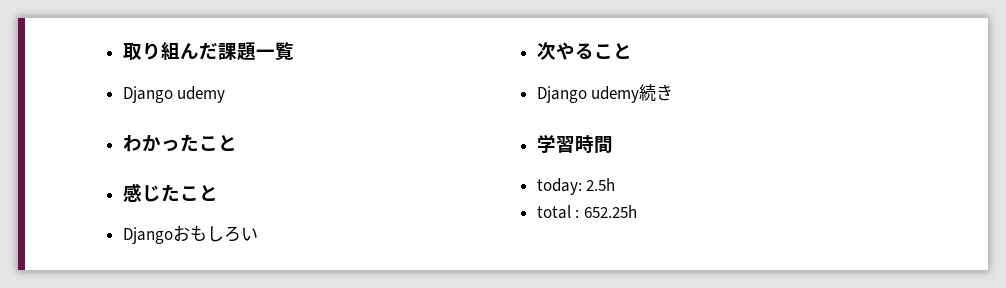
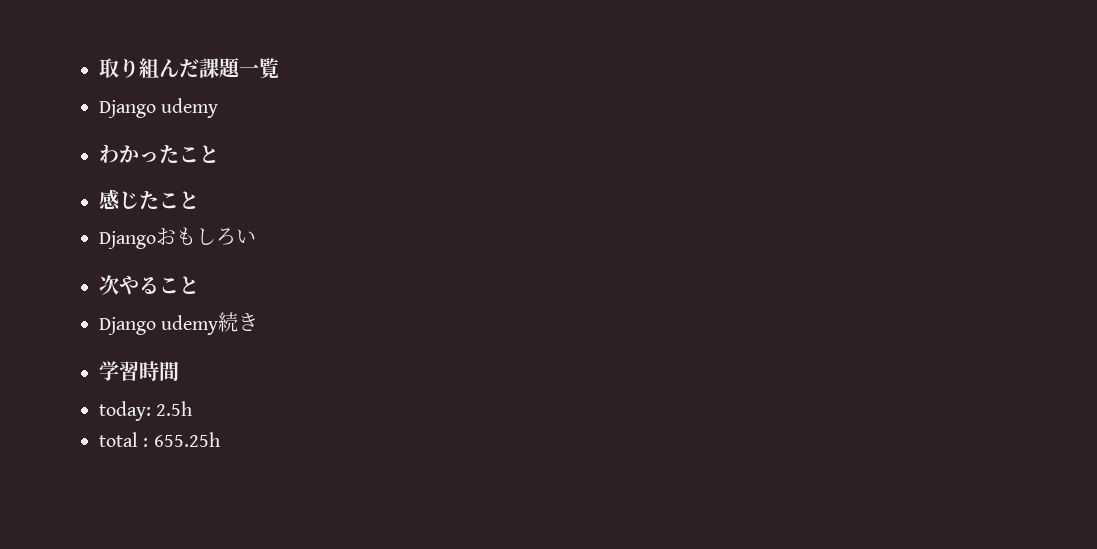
- total : 652.25h
+ total : 655.25h

